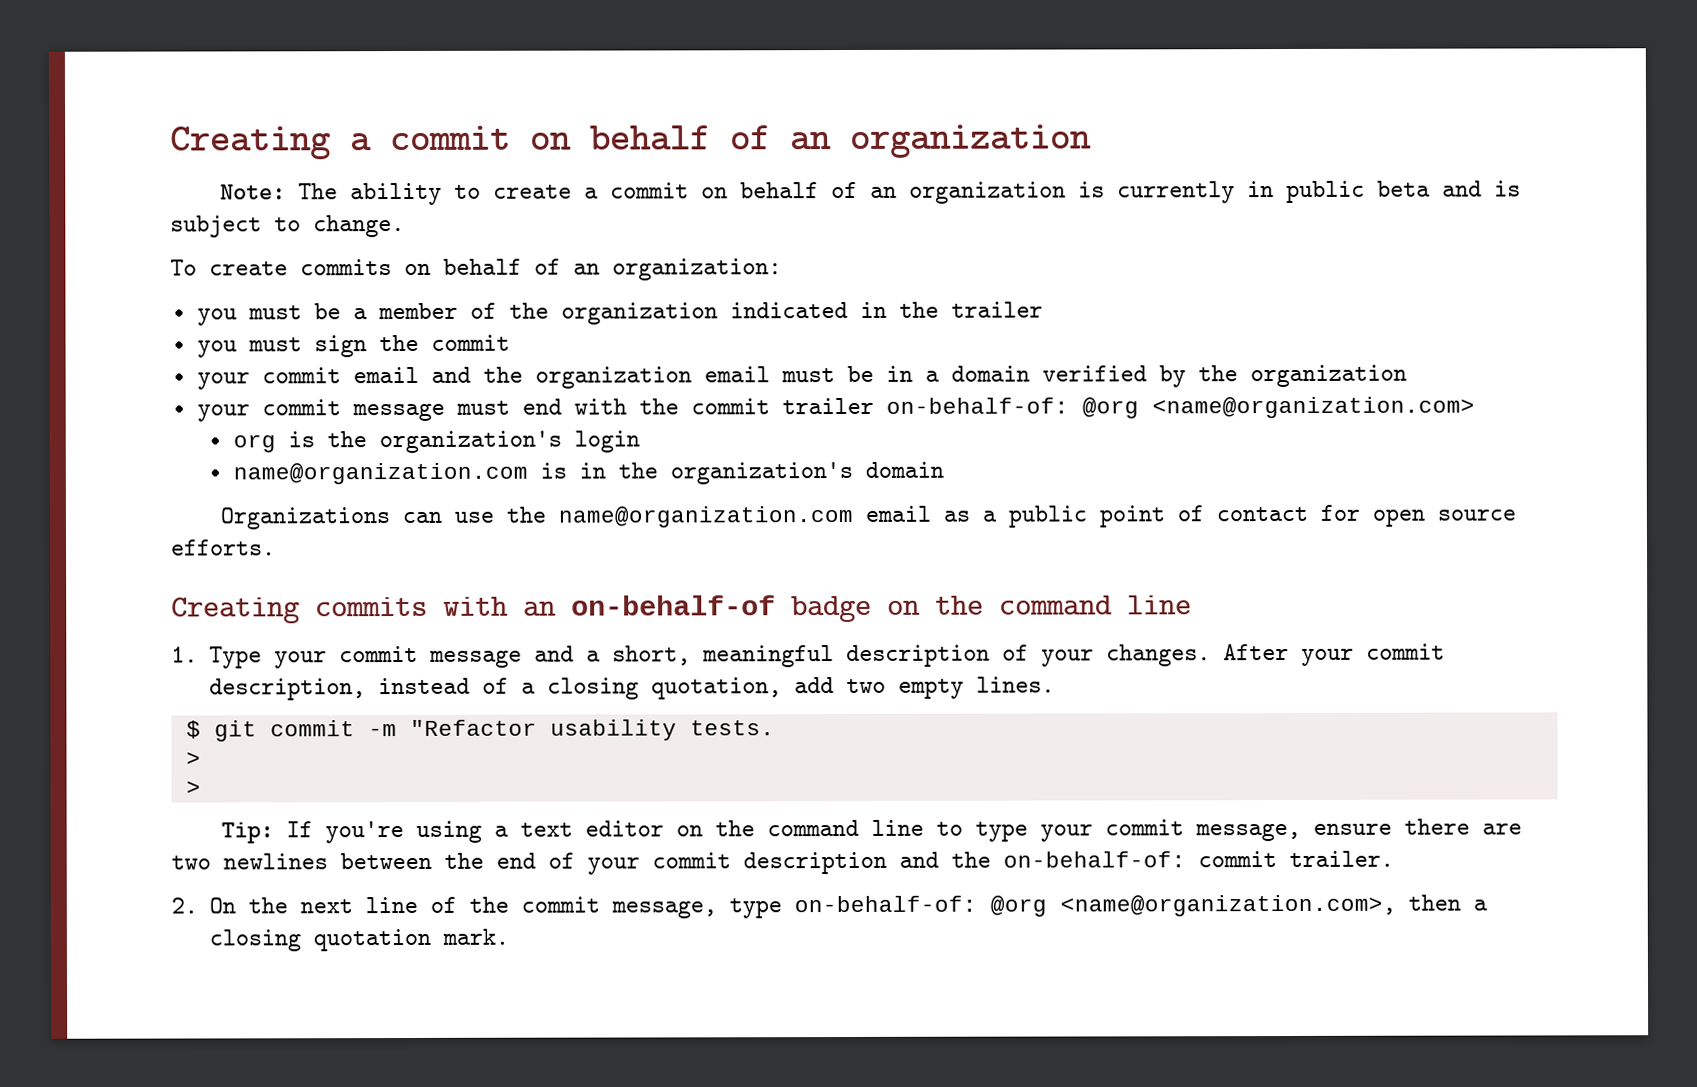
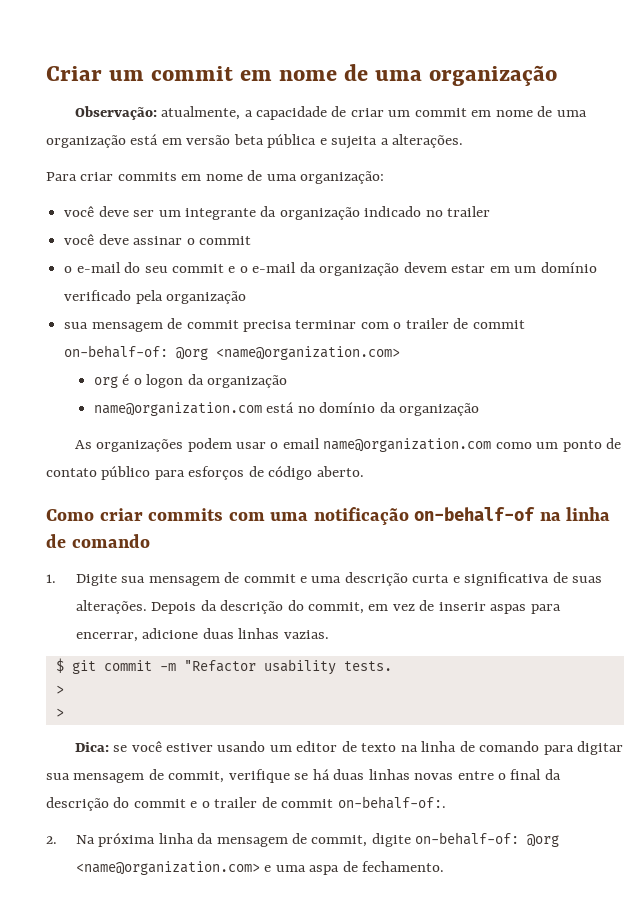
- Creating a commit on behalf of an organization
- Note: The ability to create a commit on behalf of an organization is currently in public beta and is subject to change.
- To create commits on behalf of an organization:
- you must be a member of the organization indicated in the trailer
- you must sign the commit
- your commit email and the organization email must be in a domain verified by the organization
- your commit message must end with the commit trailer on-behalf-of: @org <name@organization.com>
- org is the organization's login
- name@organization.com is in the organization's domain
- Organizations can use the name@organization.com email as a public point of contact for open source efforts.
- Creating commits with an on-behalf-of badge on the command line
- 1. Type your commit message and a short, meaningful description of your changes. After your commit description, instead of a closing quotation, add two empty lines.
+ Criar um commit em nome de uma organização
+ Observação: atualmente, a capacidade de criar um commit em nome de uma organização está em versão beta pública e sujeita a alterações.
+ Para criar commits em nome de uma organização:
+ você deve ser um integrante da organização indicado no trailer
+ você deve assinar o commit
+ o e-mail do seu commit e o e-mail da organização devem estar em um domínio verificado pela organização
+ sua mensagem de commit precisa terminar com o trailer de commit on-behalf-of: @org <name@organization.com>
+ org é o logon da organização
+ name@organization.com está no domínio da organização
+ As organizações podem usar o email name@organization.com como um ponto de contato público para esforços de código aberto.
+ Como criar commits com uma notificação on-behalf-of na linha de comando
+ 1. Digite sua mensagem de commit e uma descrição curta e significativa de suas alterações. Depois da descrição do commit, em vez de inserir aspas para encerrar, adicione duas linhas vazias.
- Tip: If you're using a text editor on the command line to type your commit message, ensure there are two newlines between the end of your commit description and the on-behalf-of: commit trailer.
- 2. On the next line of the commit message, type on-behalf-of: @org <name@organization.com>, then a closing quotation mark.
+ Dica: se você estiver usando um editor de texto na linha de comando para digitar sua mensagem de commit, verifique se há duas linhas novas entre o final da descrição do commit e o trailer de commit on-behalf-of:.
+ 2. Na próxima linha da mensagem de commit, digite on-behalf-of: @org <name@organization.com> e uma aspa de fechamento.

